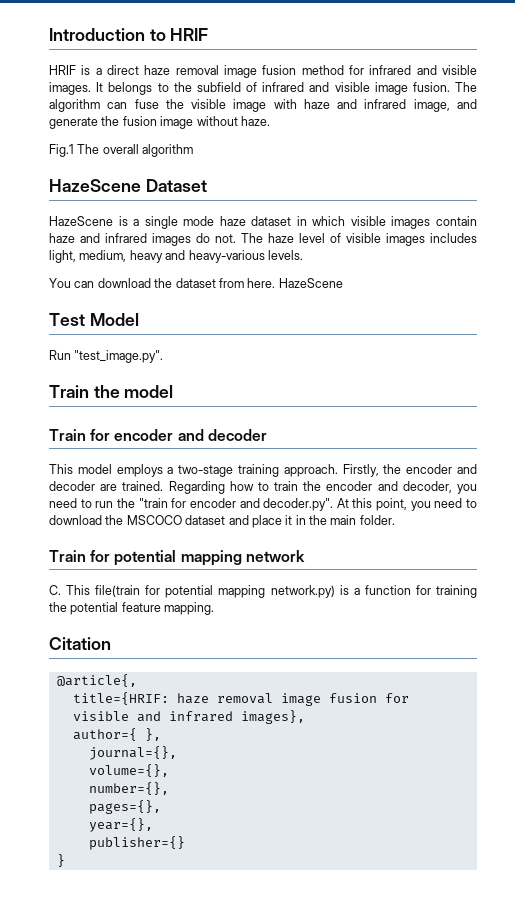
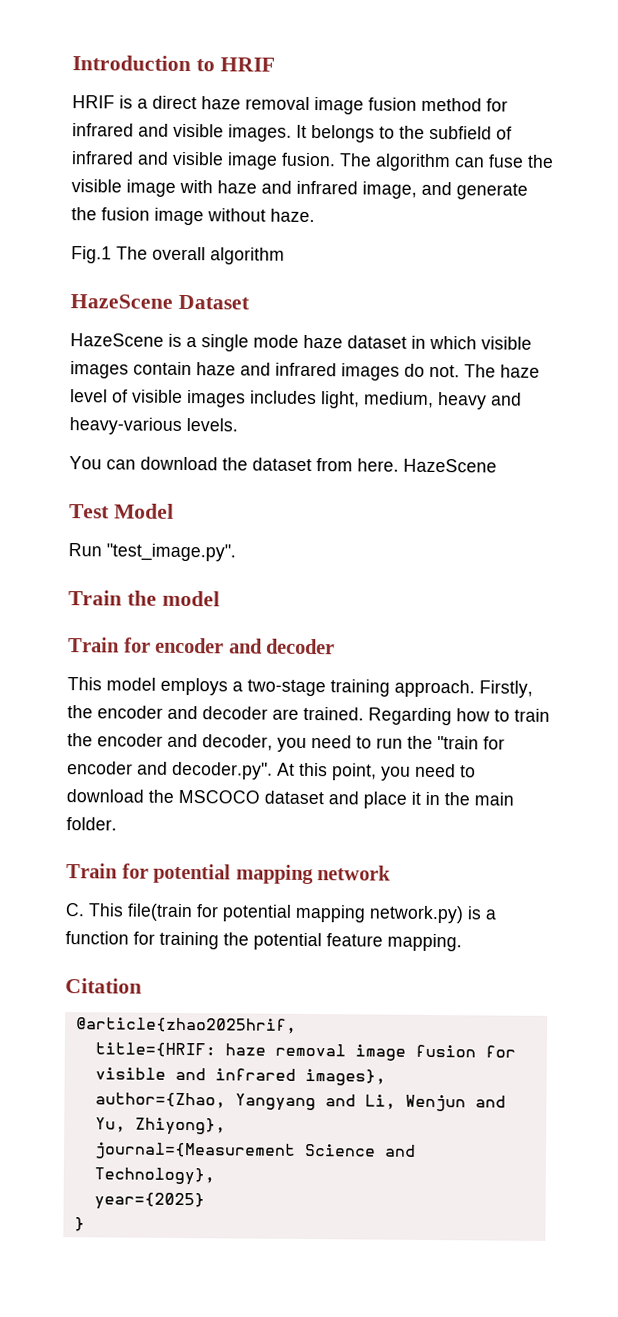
- @article{,
+ @article{zhao2025hrif,
- author={ },
- journal={},
- volume={},
- number={},
- pages={},
- year={},
- publisher={}
+ author={Zhao, Yangyang and Li, Wenjun and Yu, Zhiyong},
+ journal={Measurement Science and Technology},
+ year={2025}

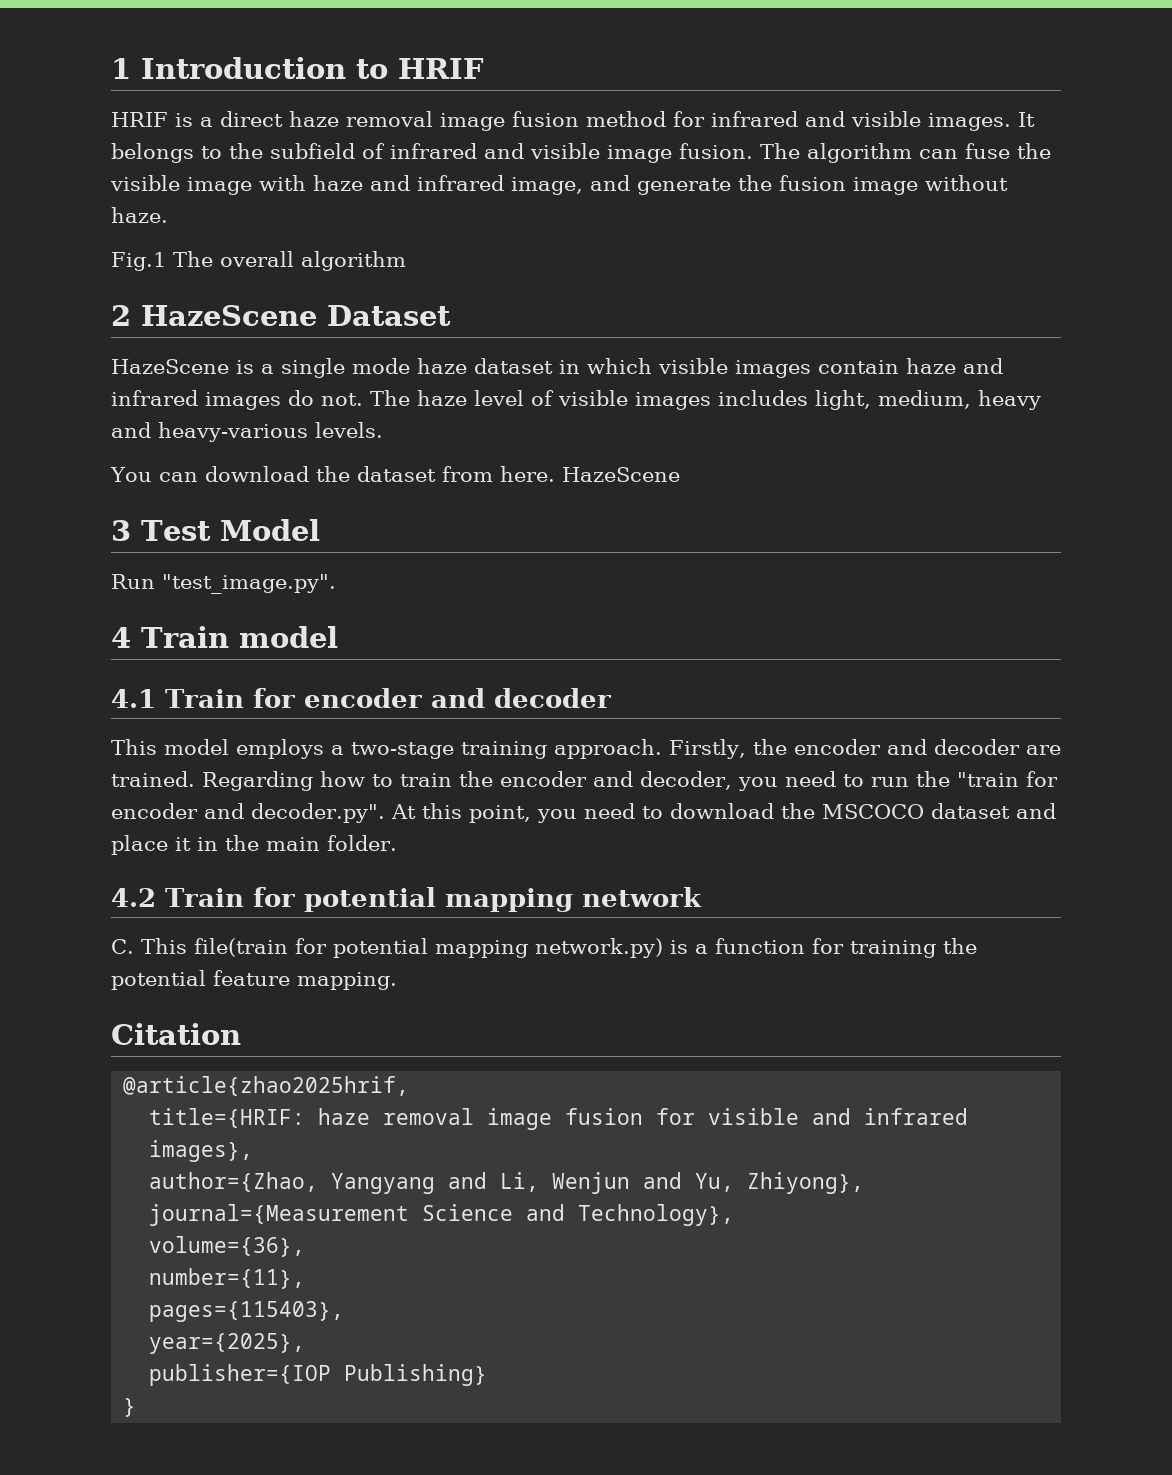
- Introduction to HRIF
+ 1 Introduction to HRIF
- HazeScene Dataset
+ 2 HazeScene Dataset
- Test Model
+ 3 Test Model
- Train the model
+ 4 Train model
- Train for encoder and decoder
+ 4.1 Train for encoder and decoder
- Train for potential mapping network
+ 4.2 Train for potential mapping network
- year={2025}
+ volume={36},
+ number={11},
+ pages={115403},
+ year={2025},
+ publisher={IOP Publishing}

